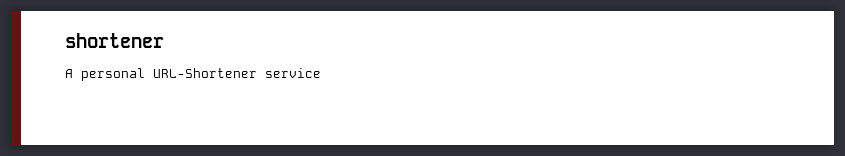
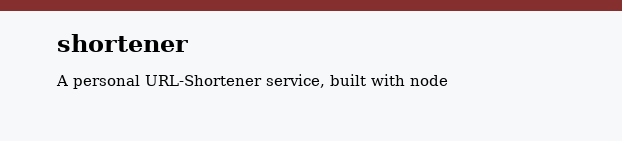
- A personal URL-Shortener service
+ A personal URL-Shortener service, built with node

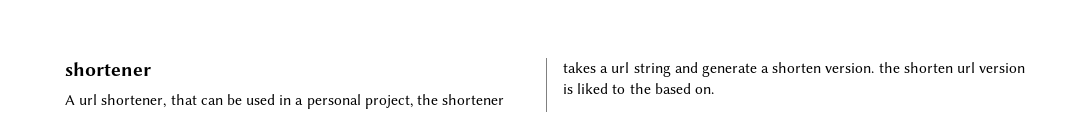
- A personal URL-Shortener service, built with node
+ A url shortener, that can be used in a personal project, the shortener takes a url string and generate a shorten version. the shorten url version is liked to the based on.

